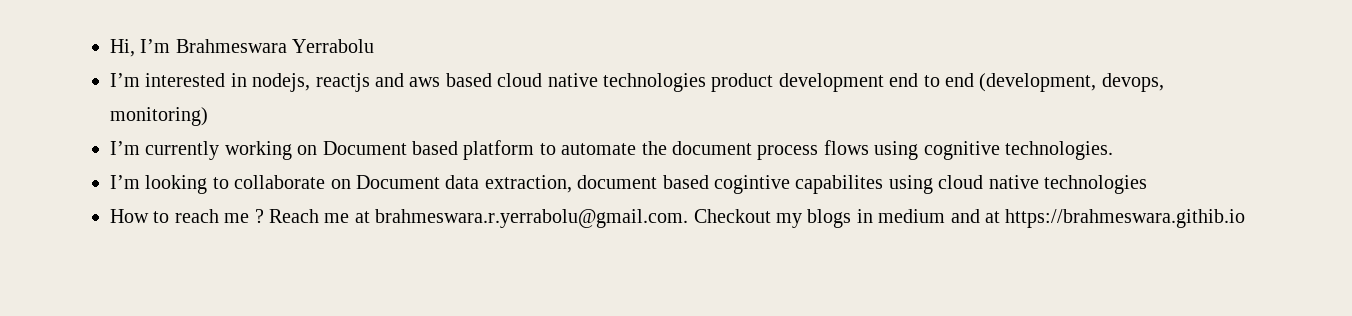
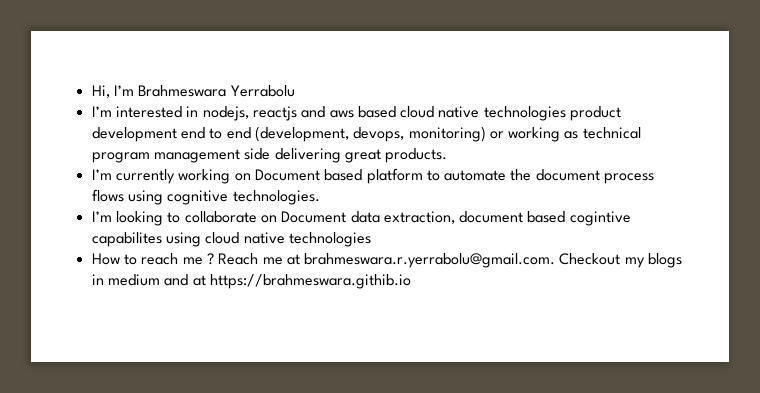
- I’m interested in nodejs, reactjs and aws based cloud native technologies product development end to end (development, devops, monitoring)
+ I’m interested in nodejs, reactjs and aws based cloud native technologies product development end to end (development, devops, monitoring) or working as technical program management side delivering great products.

